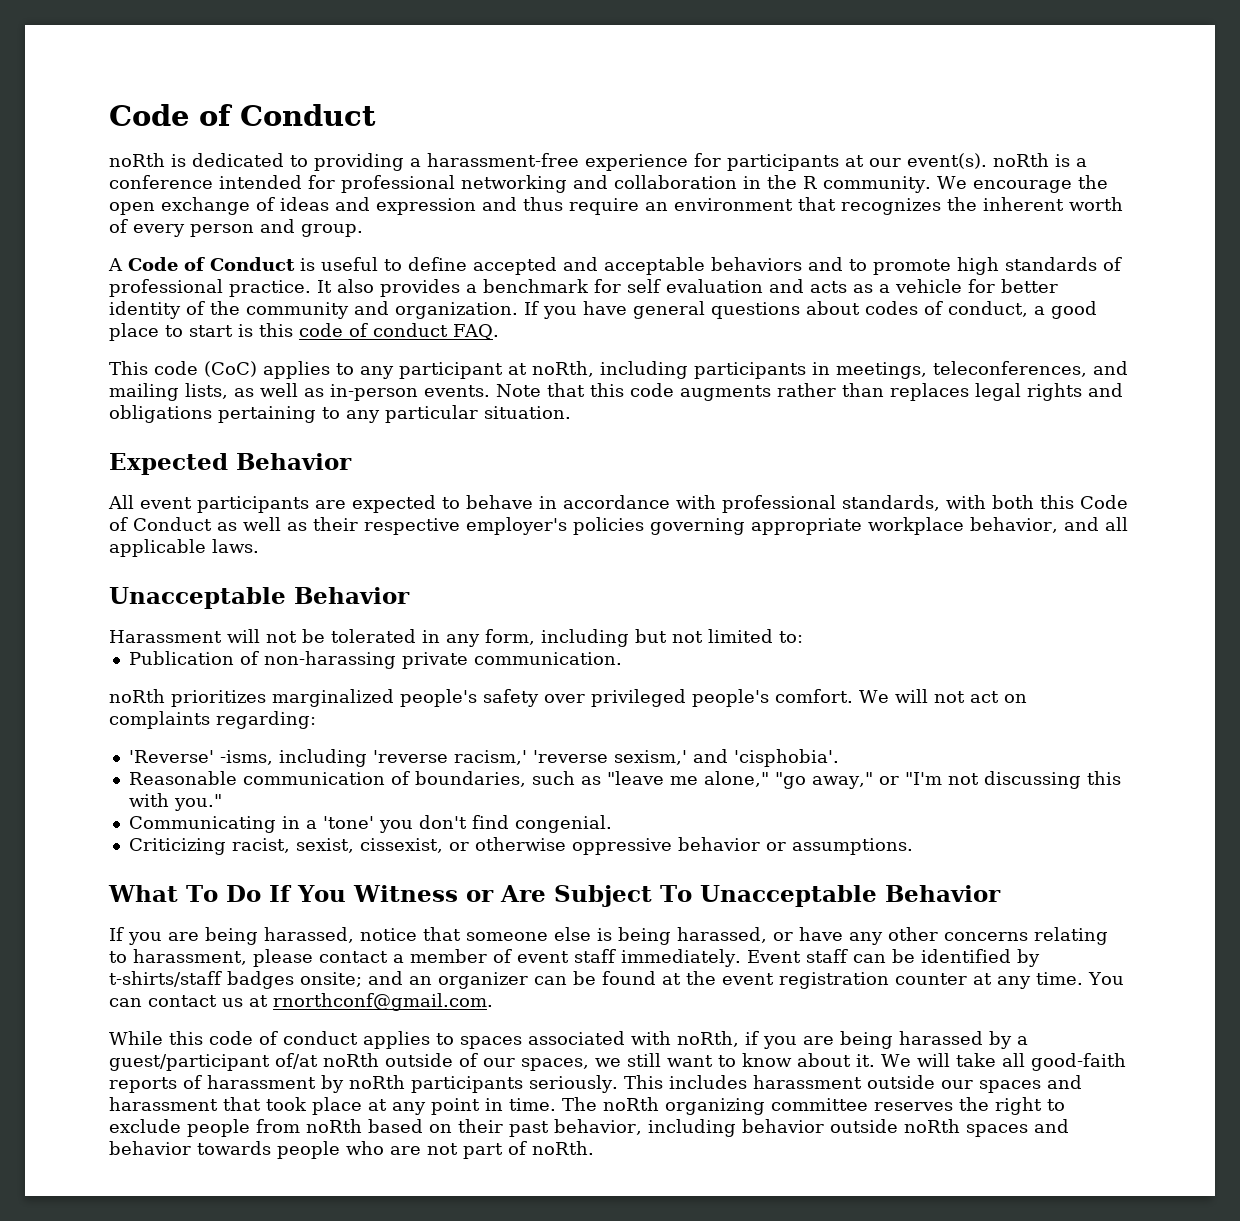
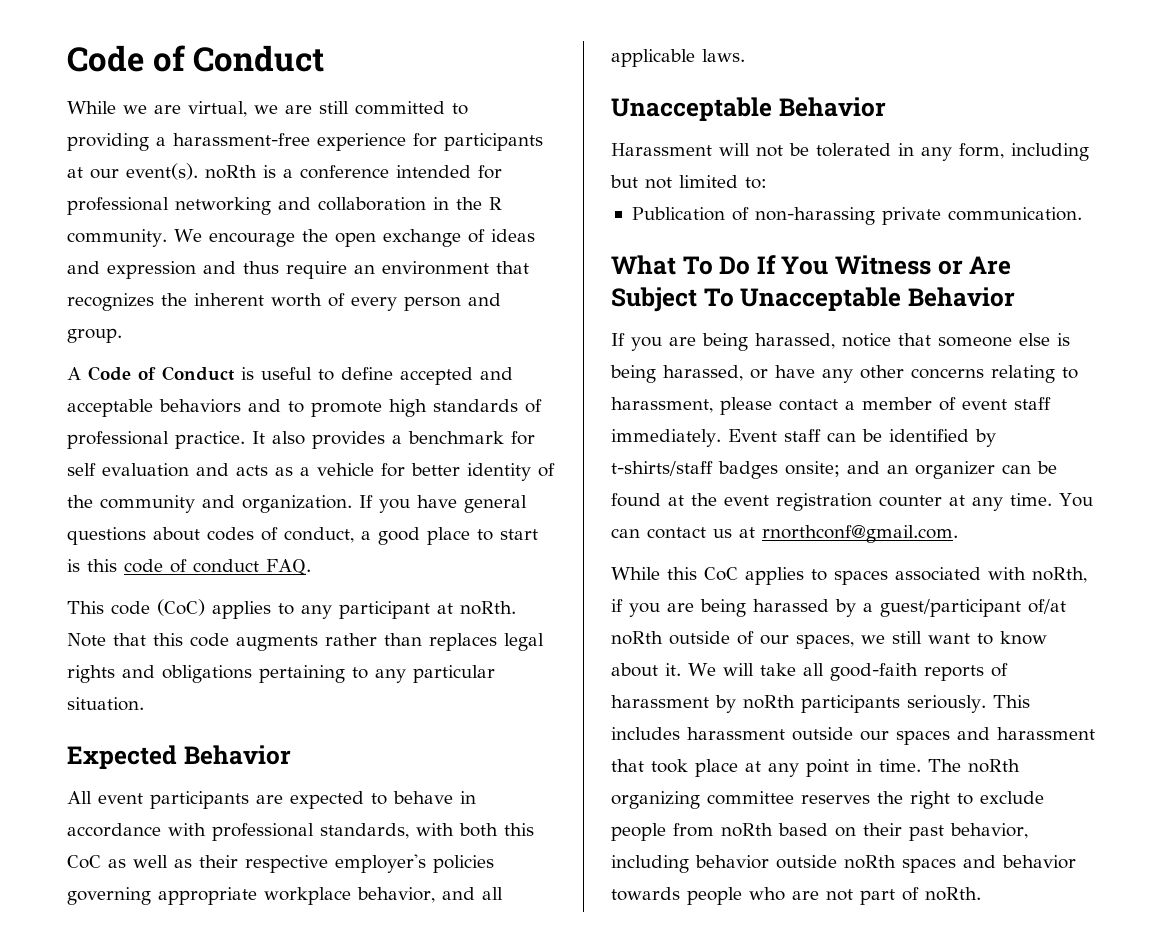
- noRth is dedicated to providing a harassment-free experience for participants at our event(s). noRth is a conference intended for professional networking and collaboration in the R community.
+ While we are virtual, we are still committed to providing a harassment-free experience for participants at our event(s). noRth is a conference intended for professional networking and collaboration in the R community.
- This code (CoC) applies to any participant at noRth, including participants in meetings, teleconferences, and mailing lists, as well as in-person events.
+ This code (CoC) applies to any participant at noRth.
- All event participants are expected to behave in accordance with professional standards, with both this Code of Conduct as well as their respective employer's policies governing appropriate workplace behavior, and all applicable laws.
+ All event participants are expected to behave in accordance with professional standards, with both this CoC as well as their respective employer's policies governing appropriate workplace behavior, and all applicable laws.
- noRth prioritizes marginalized people's safety over privileged people's comfort. We will not act on complaints regarding:
- 'Reverse' -isms, including 'reverse racism,' 'reverse sexism,' and 'cisphobia'.
- Reasonable communication of boundaries, such as "leave me alone," "go away," or "I'm not discussing this with you."
- Communicating in a 'tone' you don't find congenial.
- Criticizing racist, sexist, cissexist, or otherwise oppressive behavior or assumptions.
- While this code of conduct applies to spaces associated with noRth, if you are being harassed by a guest/participant of/at noRth outside of our spaces, we still want to know about it.
+ While this CoC applies to spaces associated with noRth, if you are being harassed by a guest/participant of/at noRth outside of our spaces, we still want to know about it.

